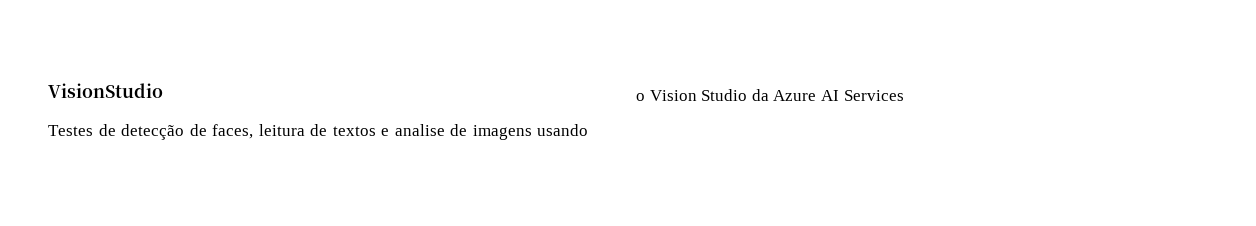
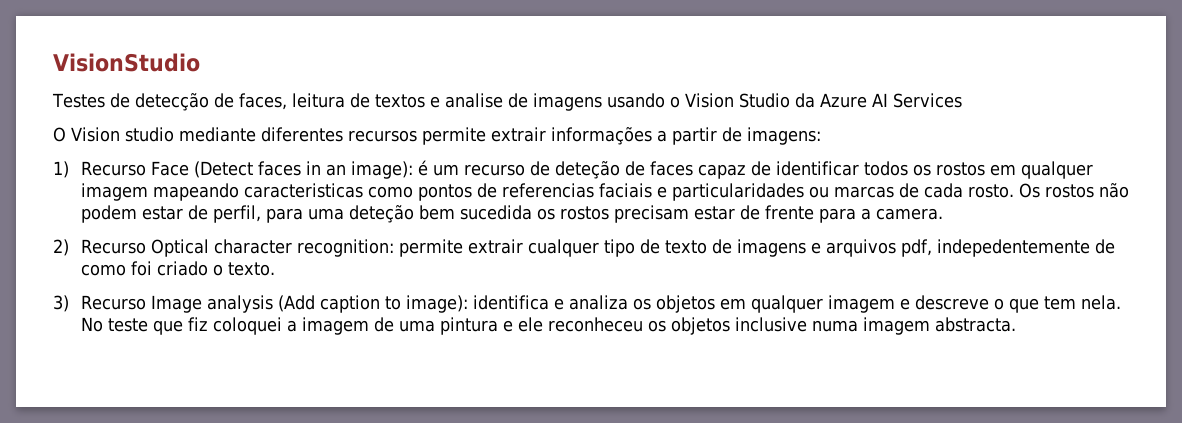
+ O Vision studio mediante diferentes recursos permite extrair informações a partir de imagens:
+ 1) Recurso Face (Detect faces in an image): é um recurso de deteção de faces capaz de identificar todos os rostos em qualquer imagem mapeando caracteristicas como pontos de referencias faciais e particularidades ou marcas de cada rosto. Os rostos não podem estar de perfil, para uma deteção bem sucedida os rostos precisam estar de frente para a camera.
+ 2) Recurso Optical character recognition: permite extrair cualquer tipo de texto de imagens e arquivos pdf, indepedentemente de como foi criado o texto.
+ 3) Recurso Image analysis (Add caption to image): identifica e analiza os objetos em qualquer imagem e descreve o que tem nela. No teste que fiz coloquei a imagem de uma pintura e ele reconheceu os objetos inclusive numa imagem abstracta.

